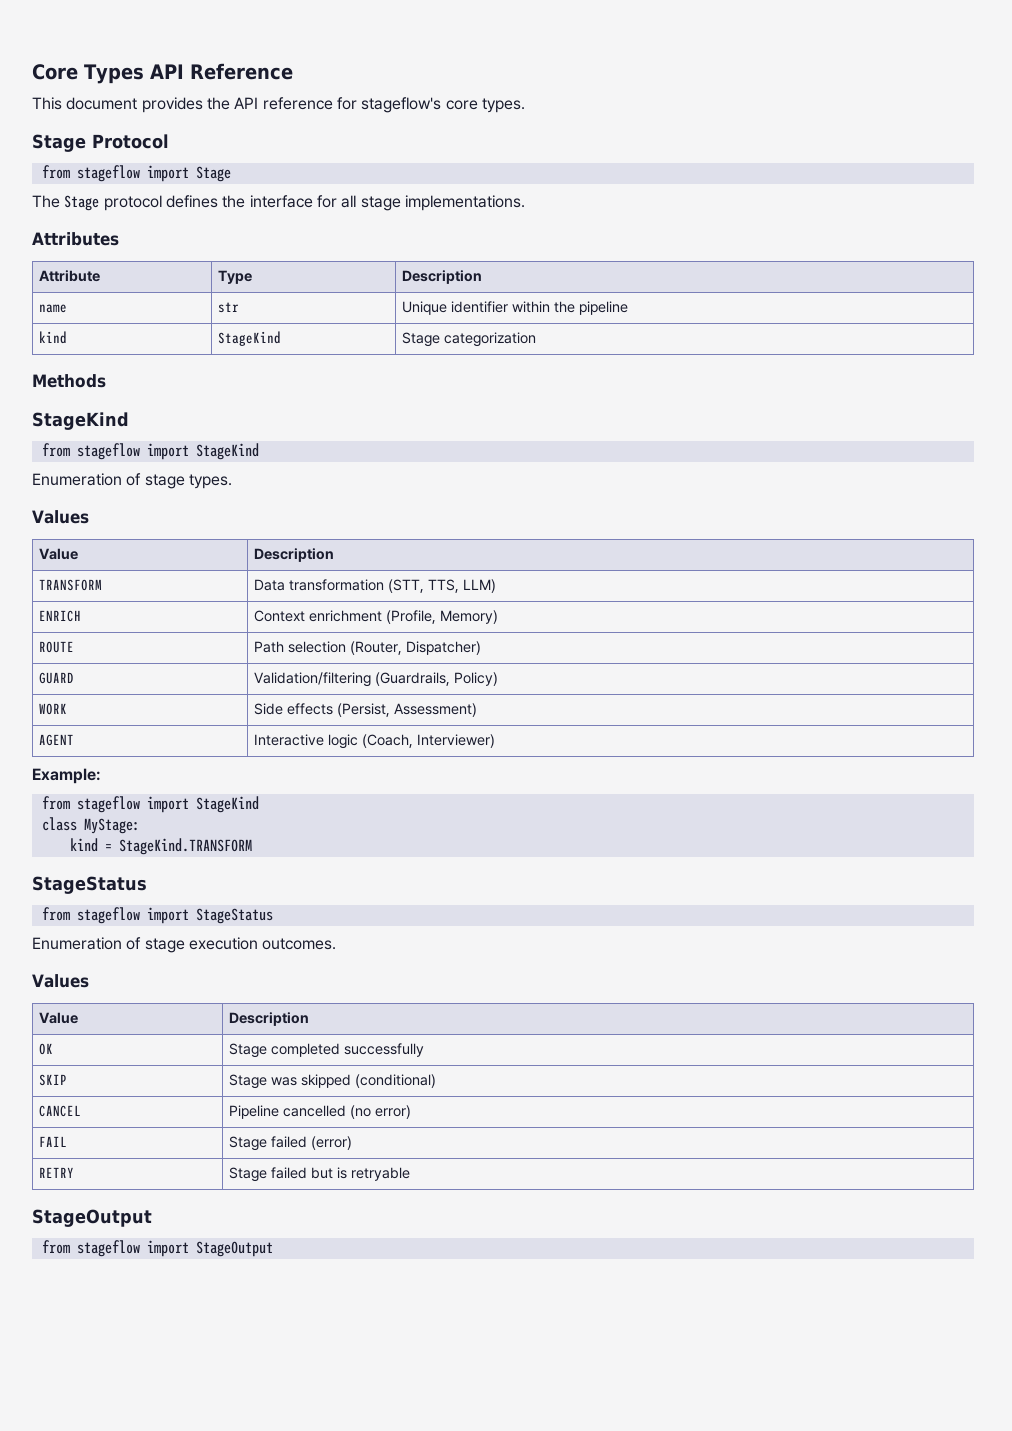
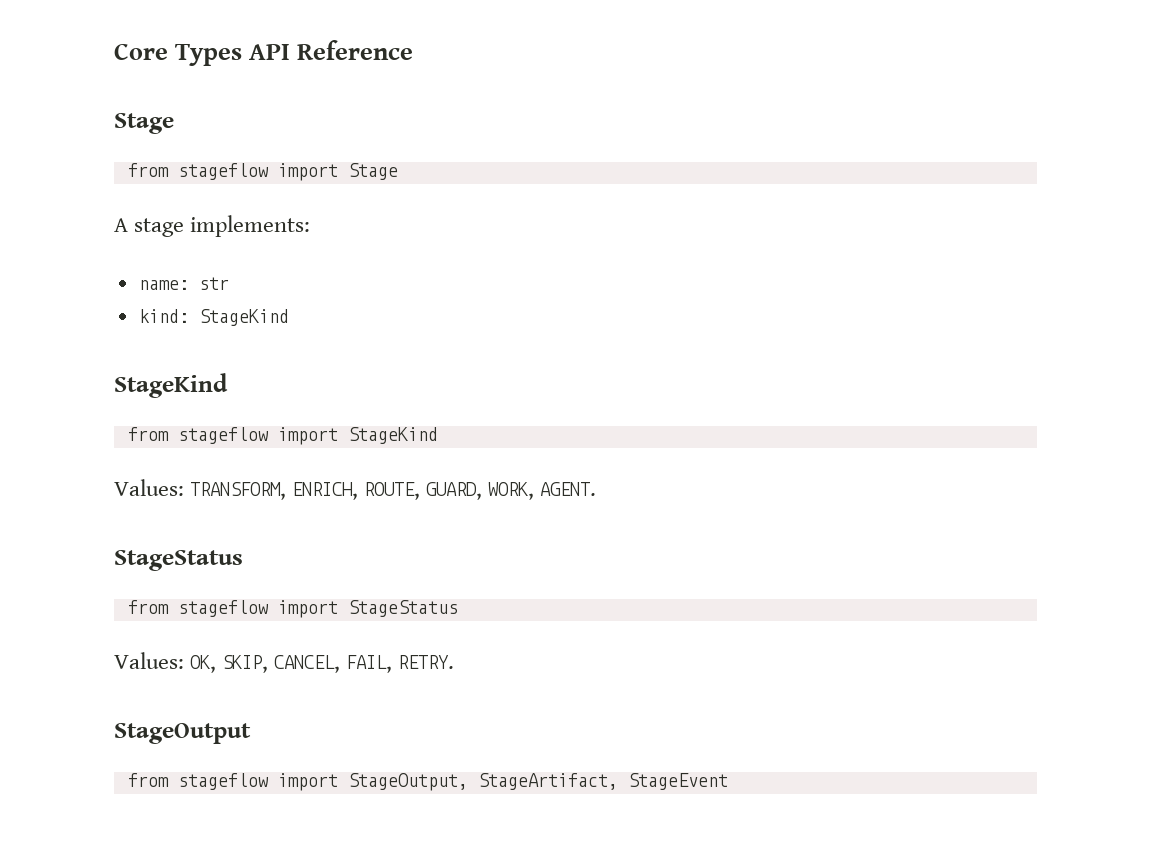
  Core Types API Reference
- This document provides the API reference for stageflow's core types.
- Stage Protocol
+ Stage
- The Stage protocol defines the interface for all stage implementations.
- Attributes
- Attribute | Type | Description
- name | str | Unique identifier within the pipeline
- kind | StageKind | Stage categorization
- Methods
+ A stage implements:
+ name: str
+ kind: StageKind
- Enumeration of stage types.
- Values
- Value | Description
- TRANSFORM | Data transformation (STT, TTS, LLM)
- ENRICH | Context enrichment (Profile, Memory)
- ROUTE | Path selection (Router, Dispatcher)
- GUARD | Validation/filtering (Guardrails, Policy)
- WORK | Side effects (Persist, Assessment)
- AGENT | Interactive logic (Coach, Interviewer)
- Example:
- from stageflow import StageKind
- class MyStage:
- kind = StageKind.TRANSFORM
+ Values: TRANSFORM, ENRICH, ROUTE, GUARD, WORK, AGENT.
- Enumeration of stage execution outcomes.
- Values
- Value | Description
- OK | Stage completed successfully
- SKIP | Stage was skipped (conditional)
- CANCEL | Pipeline cancelled (no error)
- FAIL | Stage failed (error)
- RETRY | Stage failed but is retryable
+ Values: OK, SKIP, CANCEL, FAIL, RETRY.
- from stageflow import StageOutput
+ from stageflow import StageOutput, StageArtifact, StageEvent

